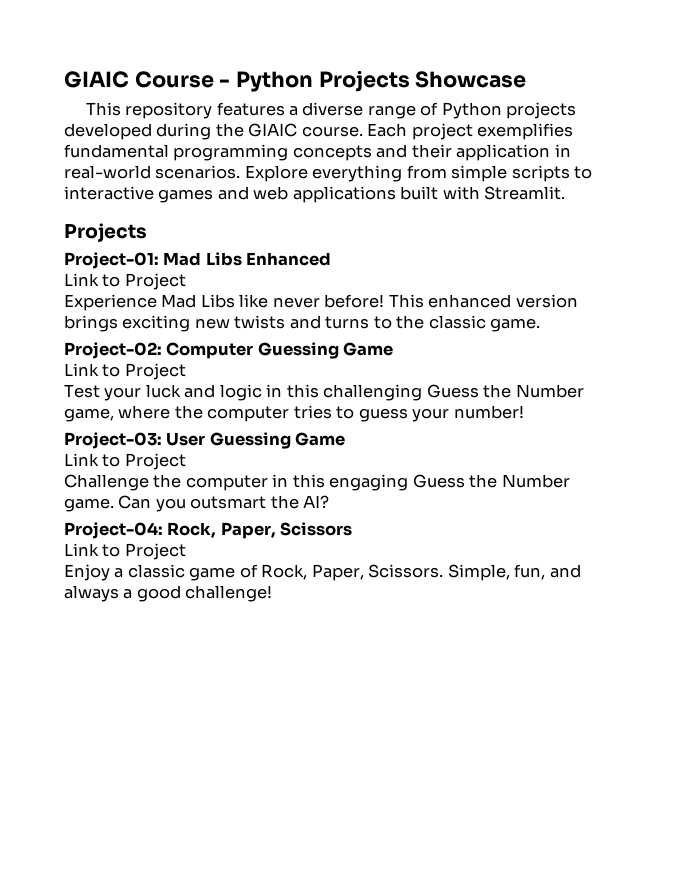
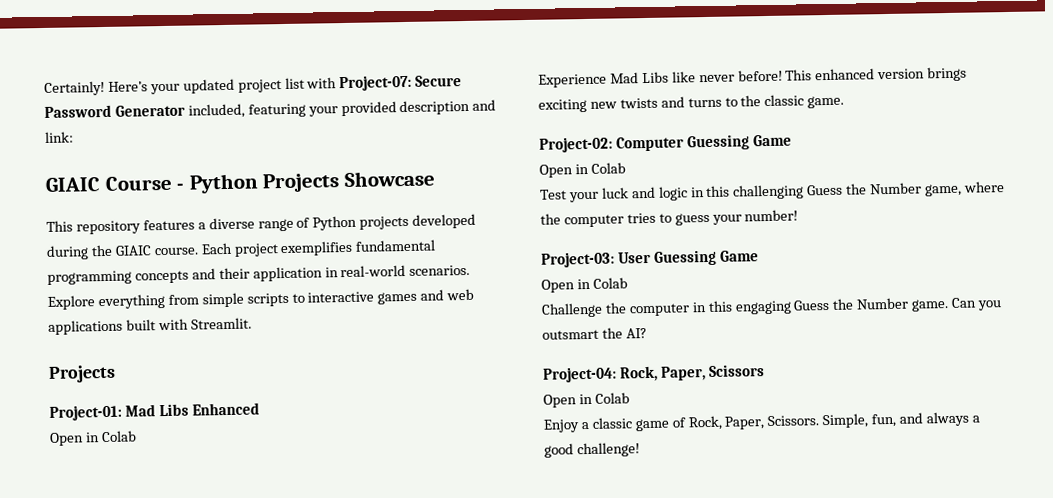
+ Certainly! Here’s your updated project list with Project-07: Secure Password Generator included, featuring your provided description and link:
  Project-01: Mad Libs Enhanced
- Link to Project
+ Open in Colab
  Project-02: Computer Guessing Game
- Link to Project
+ Open in Colab
  Project-03: User Guessing Game
- Link to Project
+ Open in Colab
  Project-04: Rock, Paper, Scissors
- Link to Project
+ Open in Colab

